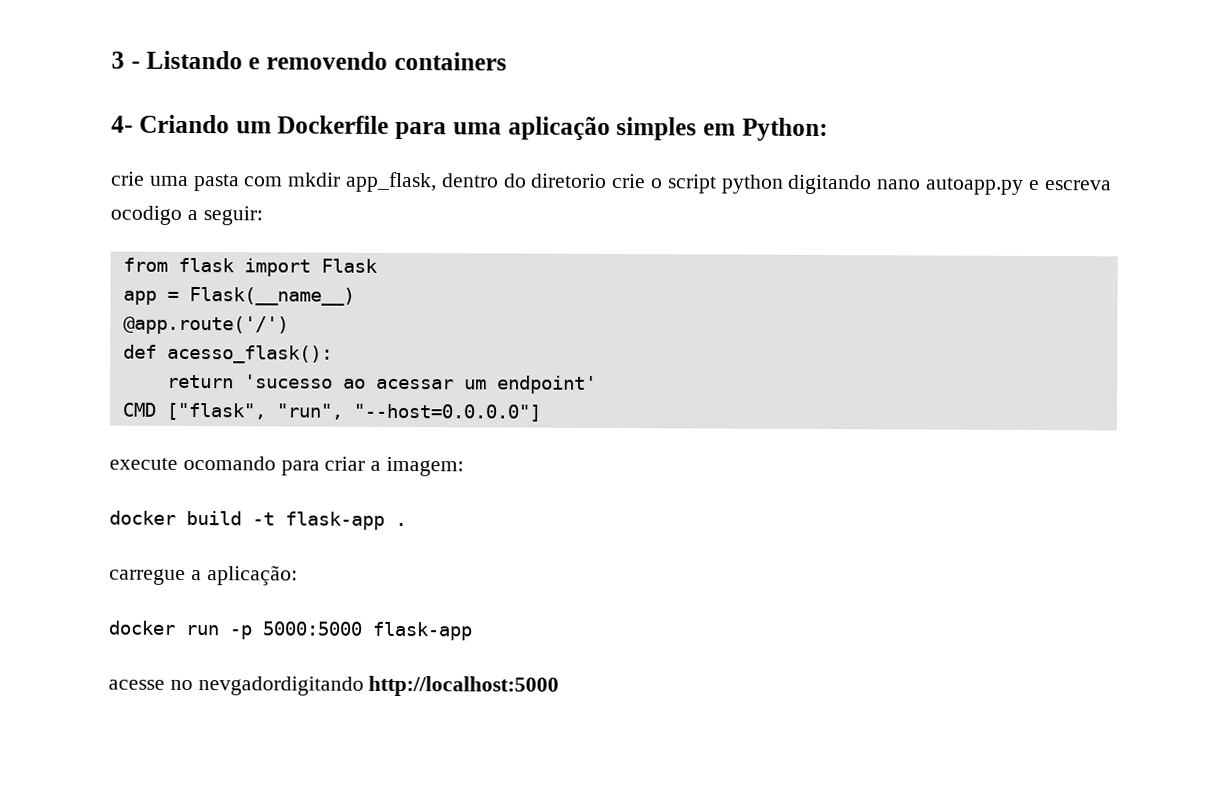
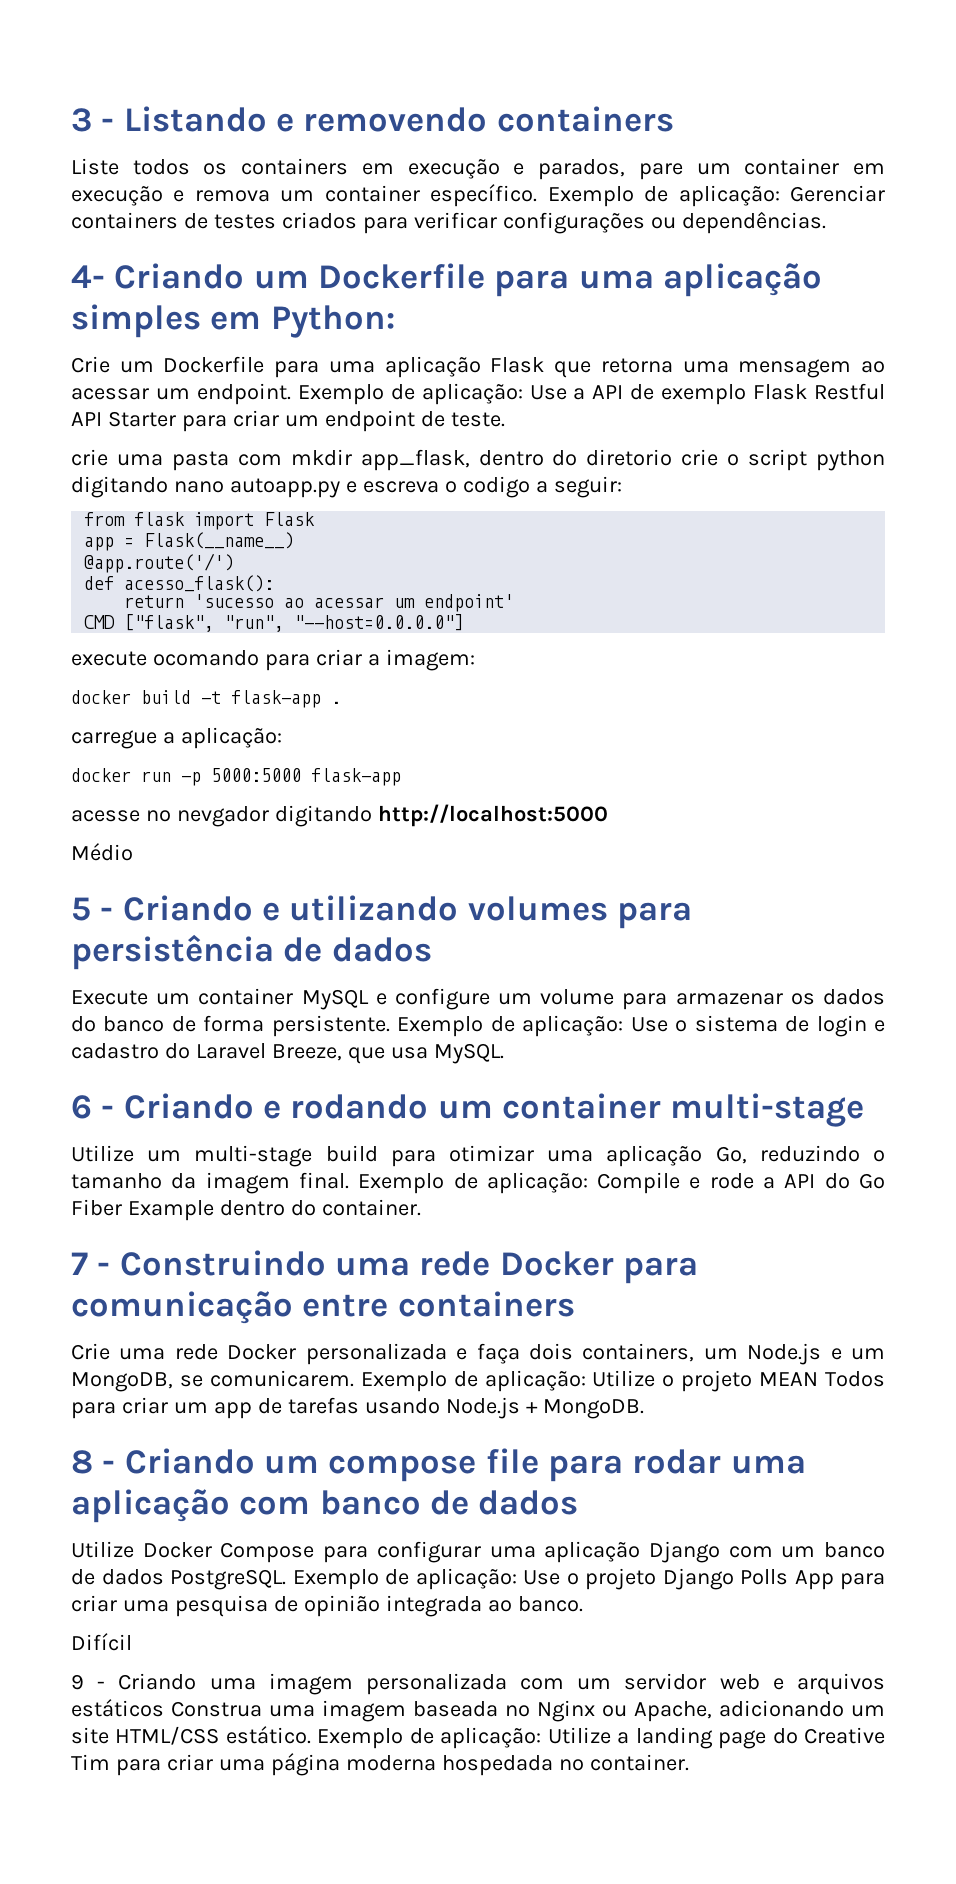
+ Liste todos os containers em execução e parados, pare um container em execução e remova um container específico. Exemplo de aplicação: Gerenciar containers de testes criados para verificar configurações ou dependências.
+ Crie um Dockerfile para uma aplicação Flask que retorna uma mensagem ao acessar um endpoint. Exemplo de aplicação: Use a API de exemplo Flask Restful API Starter para criar um endpoint de teste.
- crie uma pasta com mkdir app_flask, dentro do diretorio crie o script python digitando nano autoapp.py e escreva ocodigo a seguir:
+ crie uma pasta com mkdir app_flask, dentro do diretorio crie o script python digitando nano autoapp.py e escreva o codigo a seguir:
- acesse no nevgadordigitando http://localhost:5000
+ acesse no nevgador digitando http://localhost:5000
+ Médio
+ 5 - Criando e utilizando volumes para persistência de dados
+ Execute um container MySQL e configure um volume para armazenar os dados do banco de forma persistente. Exemplo de aplicação: Use o sistema de login e cadastro do Laravel Breeze, que usa MySQL.
+ 6 - Criando e rodando um container multi-stage
+ Utilize um multi-stage build para otimizar uma aplicação Go, reduzindo o tamanho da imagem final. Exemplo de aplicação: Compile e rode a API do Go Fiber Example dentro do container.
+ 7 - Construindo uma rede Docker para comunicação entre containers
+ Crie uma rede Docker personalizada e faça dois containers, um Node.js e um MongoDB, se comunicarem. Exemplo de aplicação: Utilize o projeto MEAN Todos para criar um app de tarefas usando Node.js + MongoDB.
+ 8 - Criando um compose file para rodar uma aplicação com banco de dados
+ Utilize Docker Compose para configurar uma aplicação Django com um banco de dados PostgreSQL. Exemplo de aplicação: Use o projeto Django Polls App para criar uma pesquisa de opinião integrada ao banco.
+ Difícil
+ 9 - Criando uma imagem personalizada com um servidor web e arquivos estáticos Construa uma imagem baseada no Nginx ou Apache, adicionando um site HTML/CSS estático. Exemplo de aplicação: Utilize a landing page do Creative Tim para criar uma página moderna hospedada no container.

